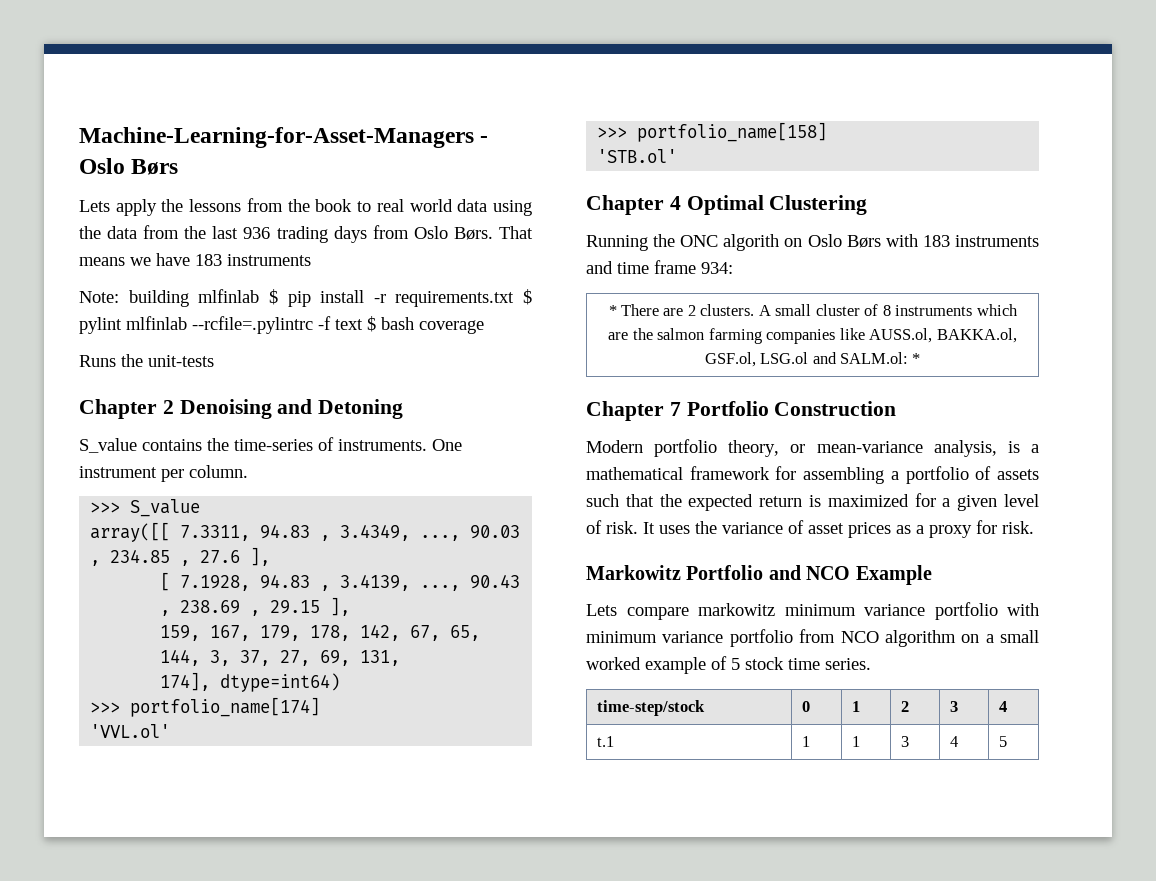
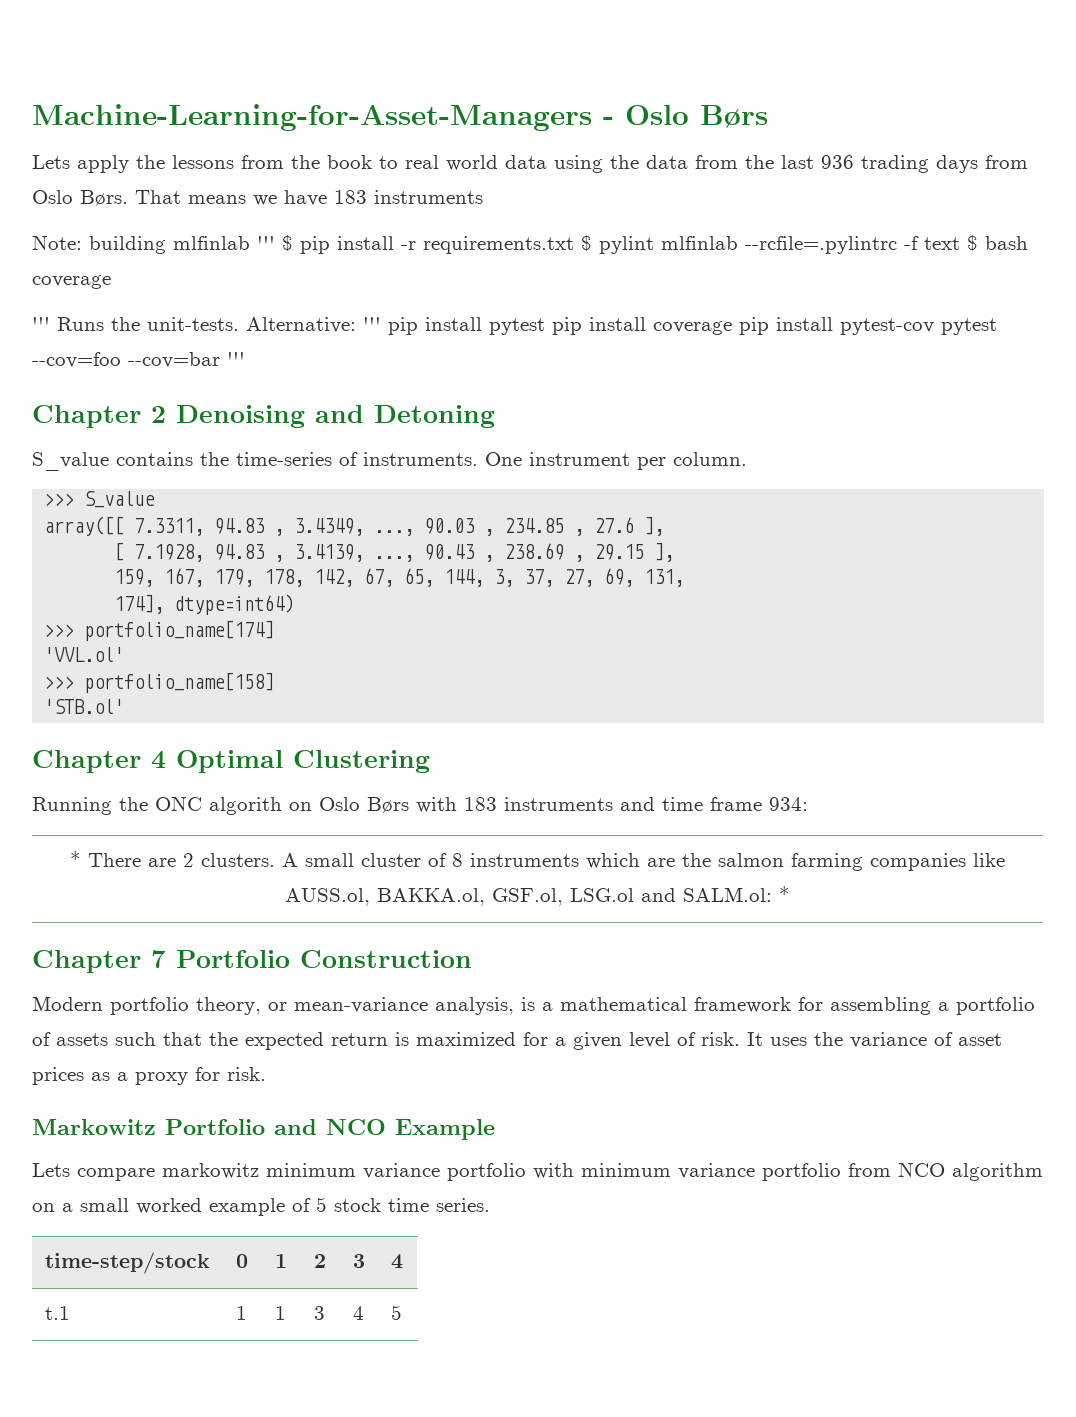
- Note: building mlfinlab $ pip install -r requirements.txt $ pylint mlfinlab --rcfile=.pylintrc -f text $ bash coverage
+ Note: building mlfinlab ''' $ pip install -r requirements.txt $ pylint mlfinlab --rcfile=.pylintrc -f text $ bash coverage
- Runs the unit-tests
+ ''' Runs the unit-tests. Alternative: ''' pip install pytest pip install coverage pip install pytest-cov pytest --cov=foo --cov=bar '''

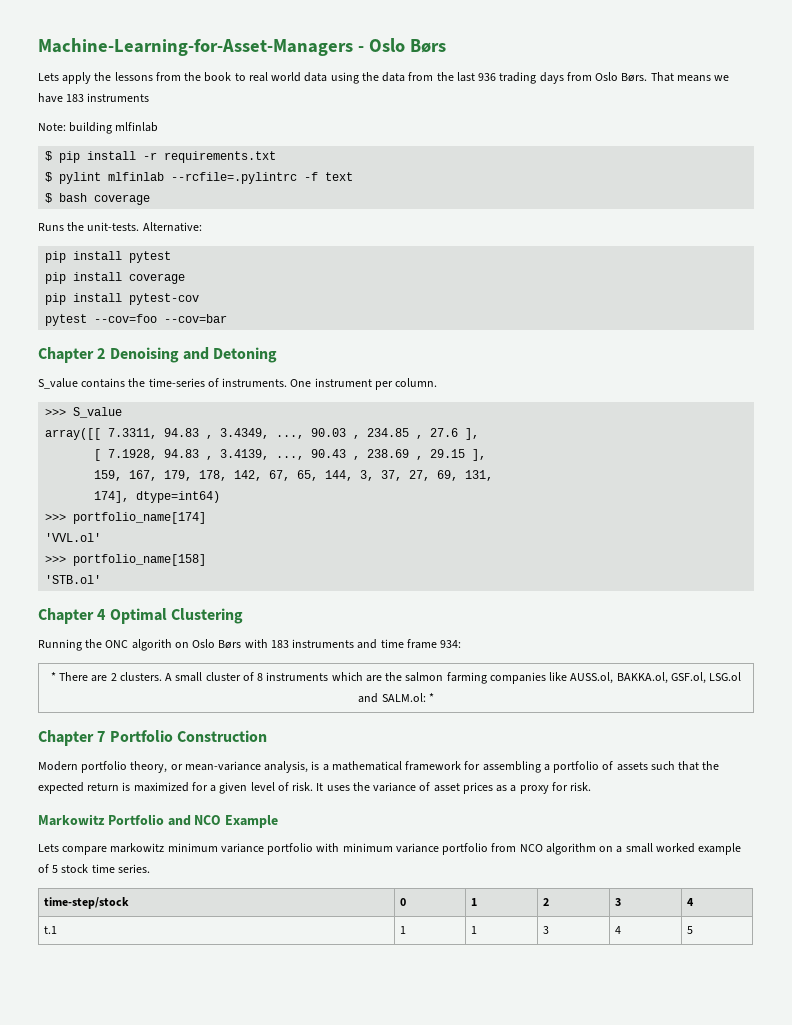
- Note: building mlfinlab ''' $ pip install -r requirements.txt $ pylint mlfinlab --rcfile=.pylintrc -f text $ bash coverage
+ Note: building mlfinlab
+ $ pip install -r requirements.txt
+ $ pylint mlfinlab --rcfile=.pylintrc -f text
+ $ bash coverage
- ''' Runs the unit-tests.
+ Runs the unit-tests.
- Alternative: ''' pip install pytest pip install coverage pip install pytest-cov pytest --cov=foo --cov=bar '''
+ Alternative:
+ pip install pytest
+ pip install coverage
+ pip install pytest-cov
+ pytest --cov=foo --cov=bar

